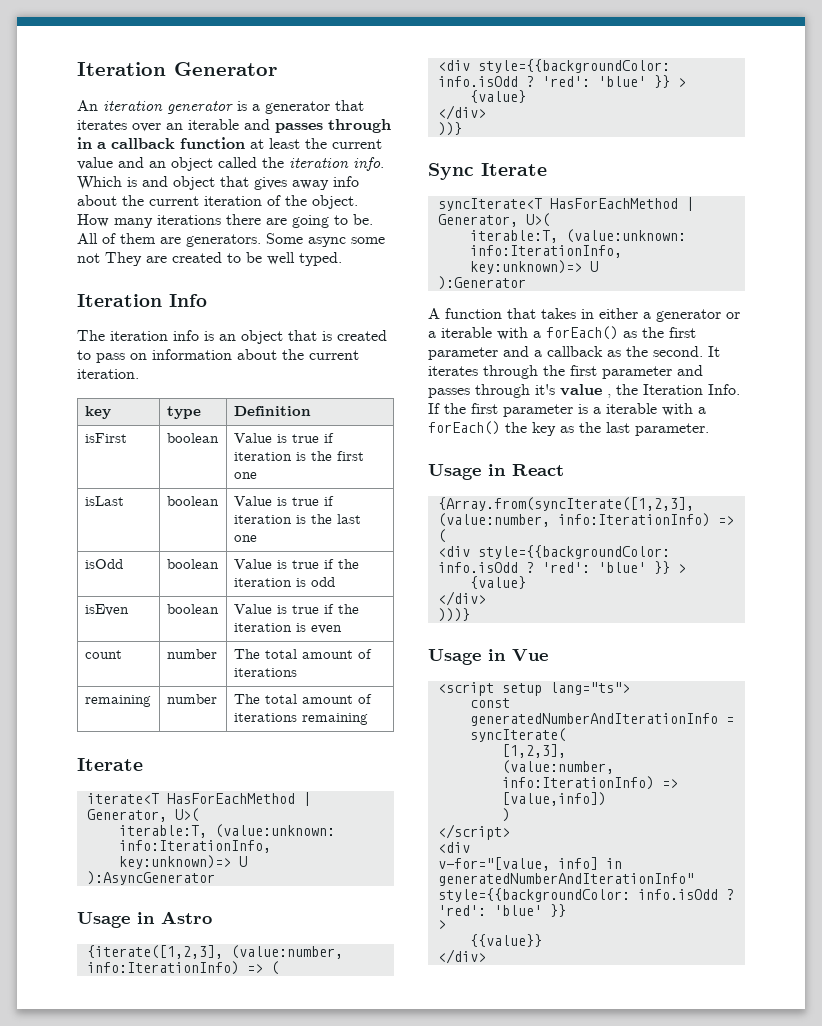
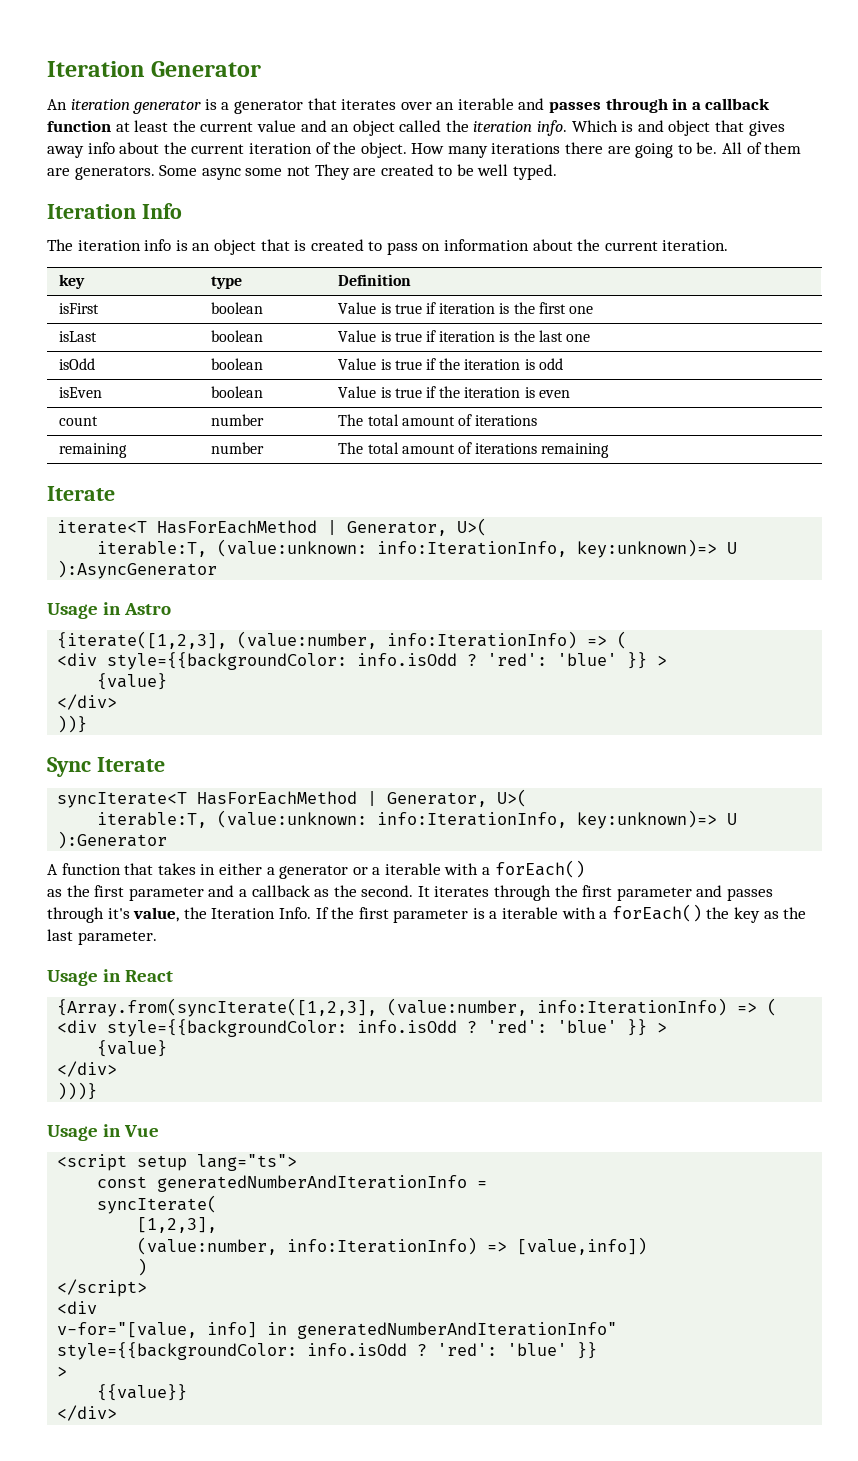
- A function that takes in either a generator or a iterable with a forEach() as the first parameter and a callback as the second.
+ A function that takes in either a generator or a iterable with a forEach()
+ as the first parameter and a callback as the second.
- It iterates through the first parameter and passes through it's value , the Iteration Info.
+ It iterates through the first parameter and passes through it's value, the Iteration Info.

